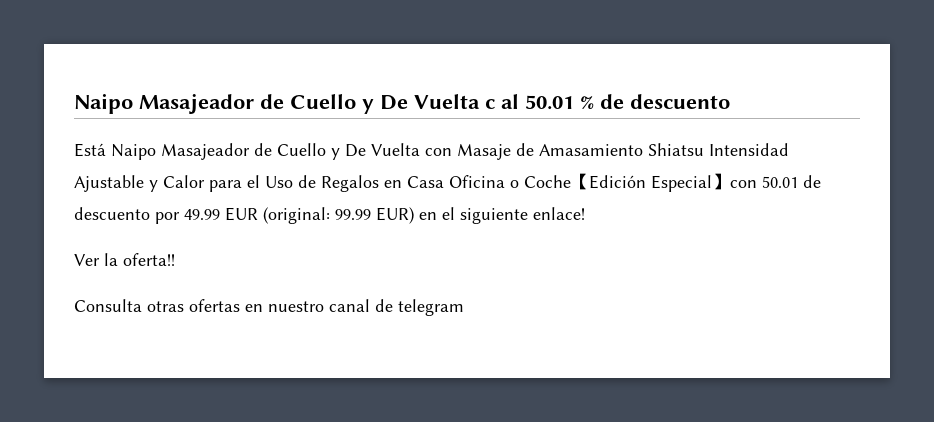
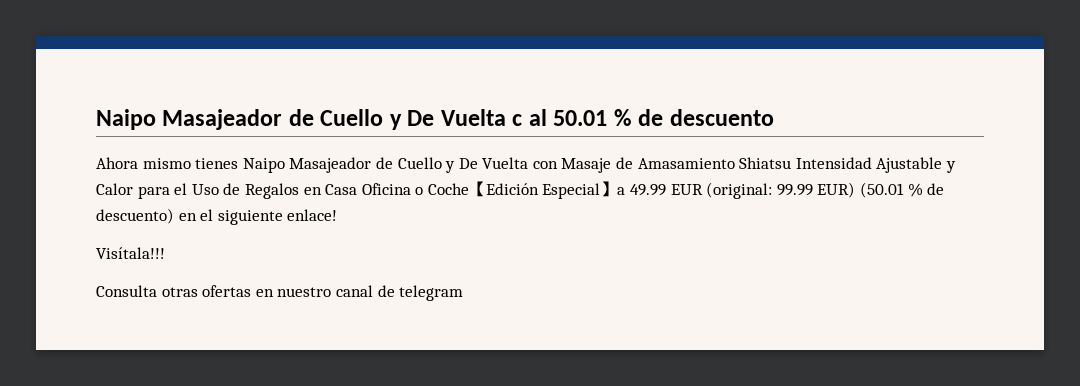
- Está Naipo Masajeador de Cuello y De Vuelta con Masaje de Amasamiento Shiatsu Intensidad Ajustable y Calor para el Uso de Regalos en Casa Oficina o Coche【Edición Especial】con 50.01 de descuento por 49.99 EUR (original: 99.99 EUR) en el siguiente enlace!
+ Ahora mismo tienes Naipo Masajeador de Cuello y De Vuelta con Masaje de Amasamiento Shiatsu Intensidad Ajustable y Calor para el Uso de Regalos en Casa Oficina o Coche【Edición Especial】a 49.99 EUR (original: 99.99 EUR) (50.01 % de descuento) en el siguiente enlace!
- Ver la oferta!!
+ Visítala!!!

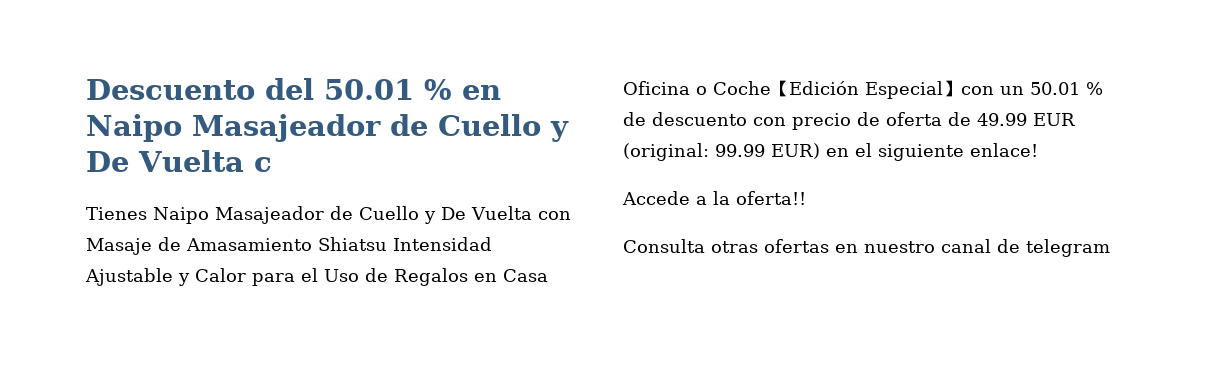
- Naipo Masajeador de Cuello y De Vuelta c al 50.01 % de descuento
- Ahora mismo tienes Naipo Masajeador de Cuello y De Vuelta con Masaje de Amasamiento Shiatsu Intensidad Ajustable y Calor para el Uso de Regalos en Casa Oficina o Coche【Edición Especial】a 49.99 EUR (original: 99.99 EUR) (50.01 % de descuento) en el siguiente enlace!
+ Descuento del 50.01 % en Naipo Masajeador de Cuello y De Vuelta c
+ Tienes Naipo Masajeador de Cuello y De Vuelta con Masaje de Amasamiento Shiatsu Intensidad Ajustable y Calor para el Uso de Regalos en Casa Oficina o Coche【Edición Especial】con un 50.01 % de descuento con precio de oferta de 49.99 EUR (original: 99.99 EUR) en el siguiente enlace!
- Visítala!!!
+ Accede a la oferta!!

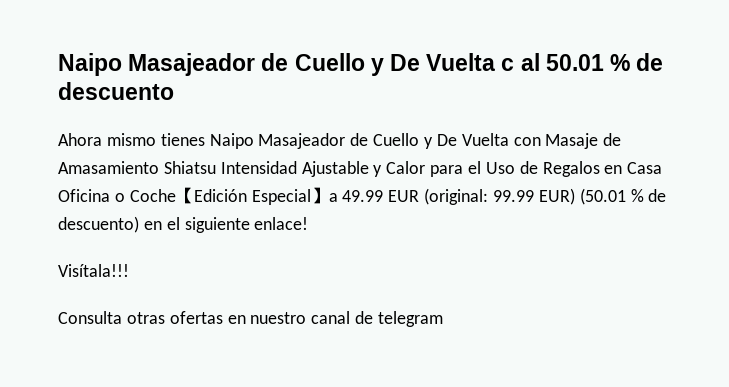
- Descuento del 50.01 % en Naipo Masajeador de Cuello y De Vuelta c
- Tienes Naipo Masajeador de Cuello y De Vuelta con Masaje de Amasamiento Shiatsu Intensidad Ajustable y Calor para el Uso de Regalos en Casa Oficina o Coche【Edición Especial】con un 50.01 % de descuento con precio de oferta de 49.99 EUR (original: 99.99 EUR) en el siguiente enlace!
+ Naipo Masajeador de Cuello y De Vuelta c al 50.01 % de descuento
+ Ahora mismo tienes Naipo Masajeador de Cuello y De Vuelta con Masaje de Amasamiento Shiatsu Intensidad Ajustable y Calor para el Uso de Regalos en Casa Oficina o Coche【Edición Especial】a 49.99 EUR (original: 99.99 EUR) (50.01 % de descuento) en el siguiente enlace!
- Accede a la oferta!!
+ Visítala!!!

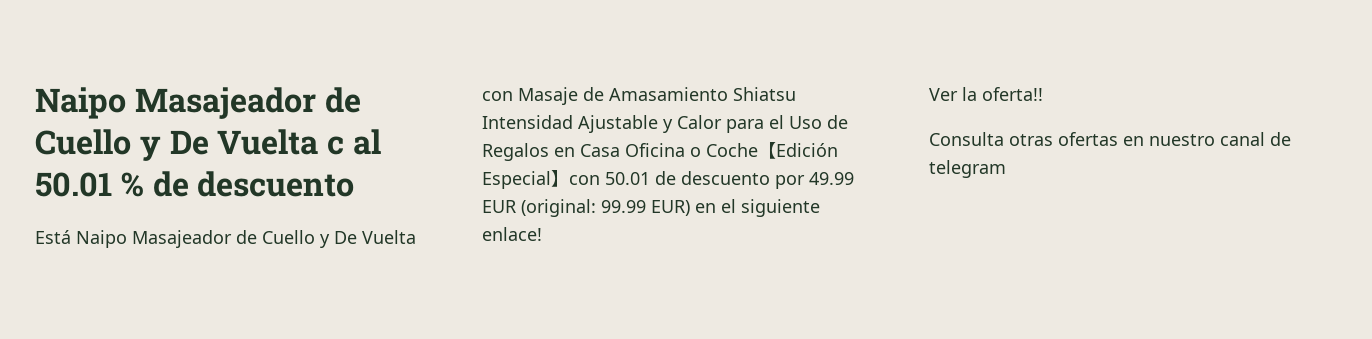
- Ahora mismo tienes Naipo Masajeador de Cuello y De Vuelta con Masaje de Amasamiento Shiatsu Intensidad Ajustable y Calor para el Uso de Regalos en Casa Oficina o Coche【Edición Especial】a 49.99 EUR (original: 99.99 EUR) (50.01 % de descuento) en el siguiente enlace!
+ Está Naipo Masajeador de Cuello y De Vuelta con Masaje de Amasamiento Shiatsu Intensidad Ajustable y Calor para el Uso de Regalos en Casa Oficina o Coche【Edición Especial】con 50.01 de descuento por 49.99 EUR (original: 99.99 EUR) en el siguiente enlace!
- Visítala!!!
+ Ver la oferta!!

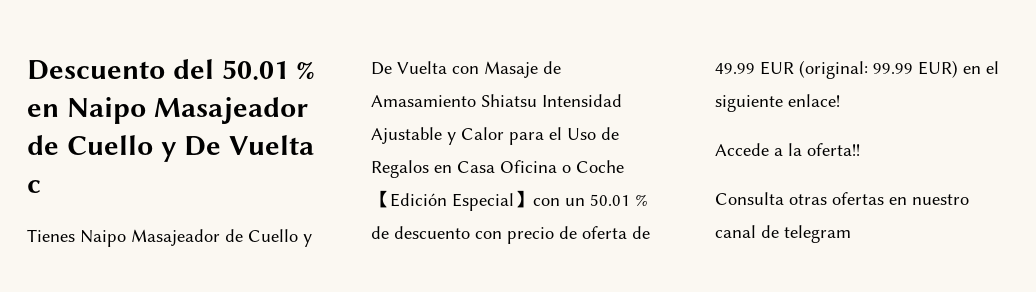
- Naipo Masajeador de Cuello y De Vuelta c al 50.01 % de descuento
- Está Naipo Masajeador de Cuello y De Vuelta con Masaje de Amasamiento Shiatsu Intensidad Ajustable y Calor para el Uso de Regalos en Casa Oficina o Coche【Edición Especial】con 50.01 de descuento por 49.99 EUR (original: 99.99 EUR) en el siguiente enlace!
+ Descuento del 50.01 % en Naipo Masajeador de Cuello y De Vuelta c
+ Tienes Naipo Masajeador de Cuello y De Vuelta con Masaje de Amasamiento Shiatsu Intensidad Ajustable y Calor para el Uso de Regalos en Casa Oficina o Coche【Edición Especial】con un 50.01 % de descuento con precio de oferta de 49.99 EUR (original: 99.99 EUR) en el siguiente enlace!
- Ver la oferta!!
+ Accede a la oferta!!

